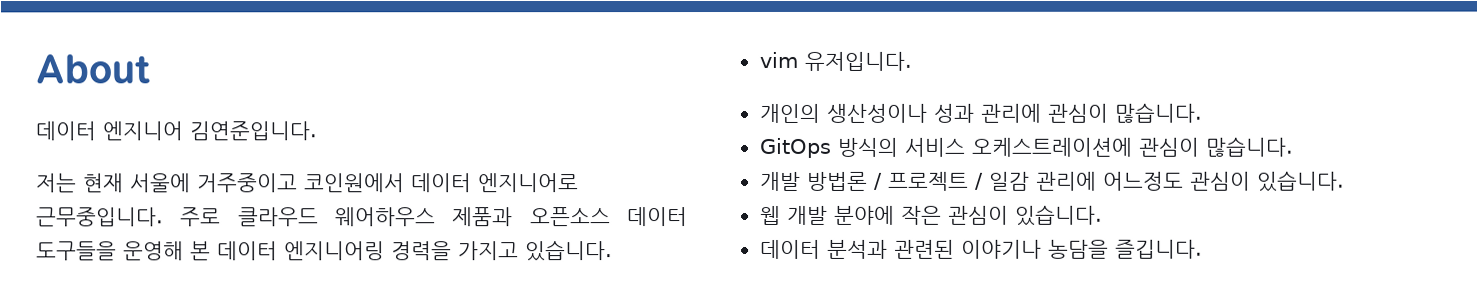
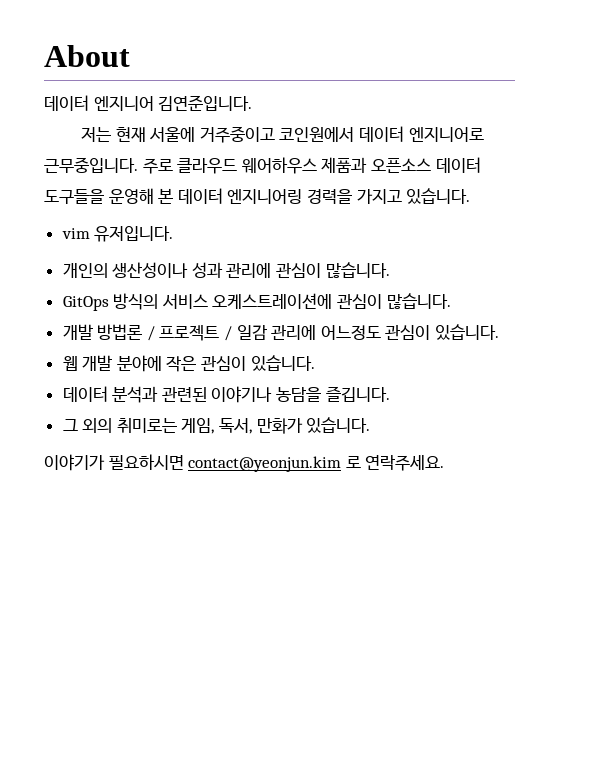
+ 그 외의 취미로는 게임, 독서, 만화가 있습니다.
+ 이야기가 필요하시면 contact@yeonjun.kim 로 연락주세요.

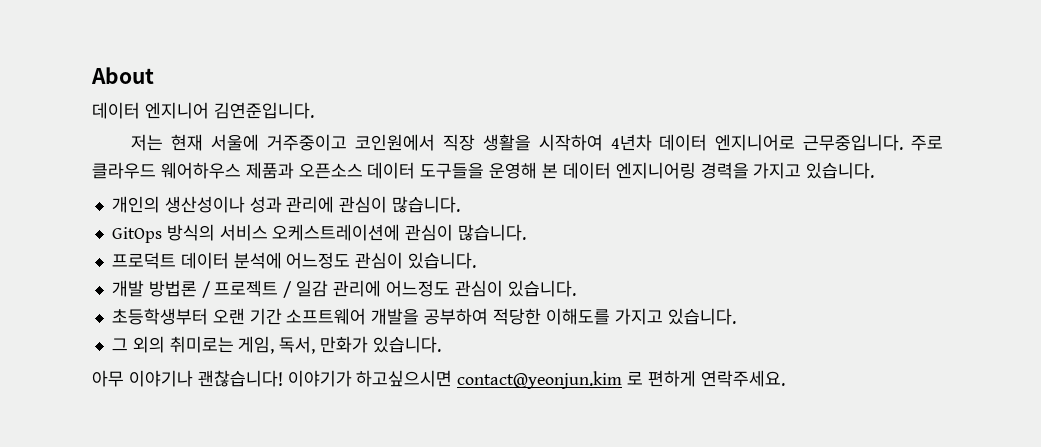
- 저는 현재 서울에 거주중이고 코인원에서 데이터 엔지니어로 근무중입니다.
+ 저는 현재 서울에 거주중이고 코인원에서 직장 생활을 시작하여 4년차 데이터 엔지니어로 근무중입니다.
- vim 유저입니다.
+ 프로덕트 데이터 분석에 어느정도 관심이 있습니다.
- 웹 개발 분야에 작은 관심이 있습니다.
- 데이터 분석과 관련된 이야기나 농담을 즐깁니다.
+ 초등학생부터 오랜 기간 소프트웨어 개발을 공부하여 적당한 이해도를 가지고 있습니다.
- 이야기가 필요하시면 contact@yeonjun.kim 로 연락주세요.
+ 아무 이야기나 괜찮습니다! 이야기가 하고싶으시면 contact@yeonjun.kim 로 편하게 연락주세요.

